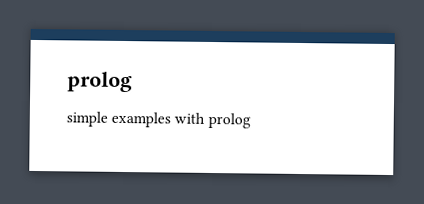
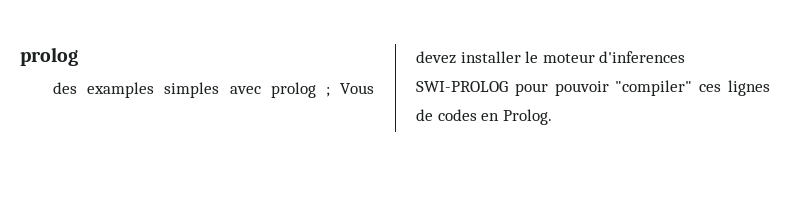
- simple examples with prolog
+ des examples simples avec prolog ; Vous devez installer le moteur d'inferences SWI-PROLOG pour pouvoir "compiler" ces lignes de codes en Prolog.

